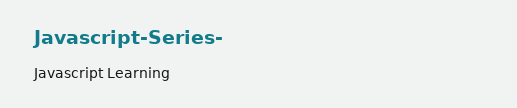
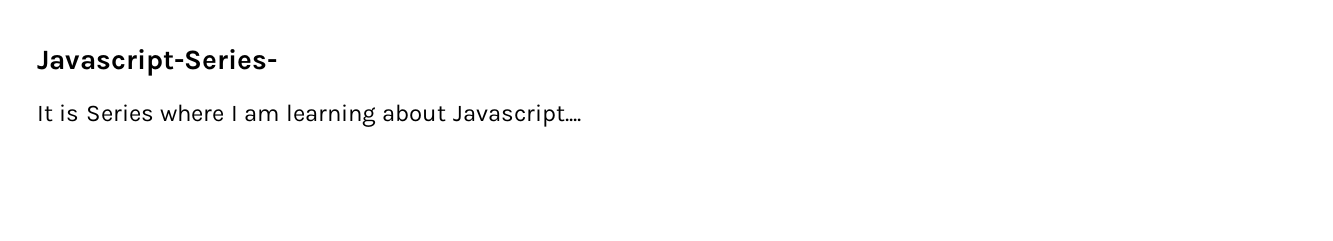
- Javascript Learning
+ It is Series where I am learning about Javascript....

